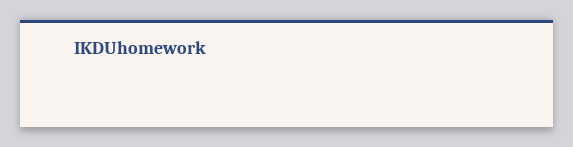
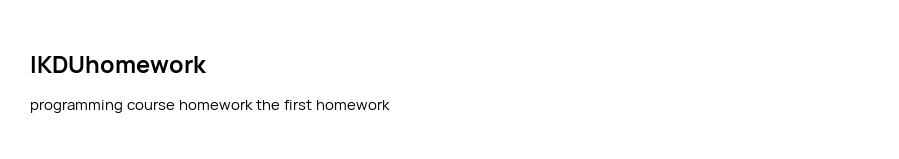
+ programming course homework the first homework

